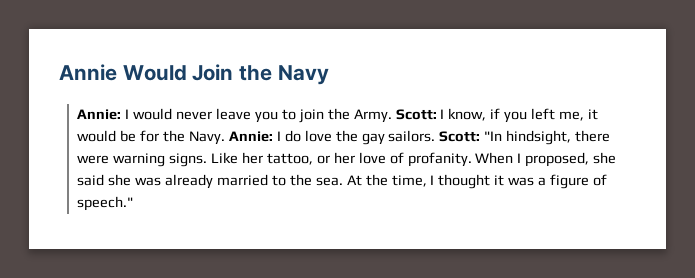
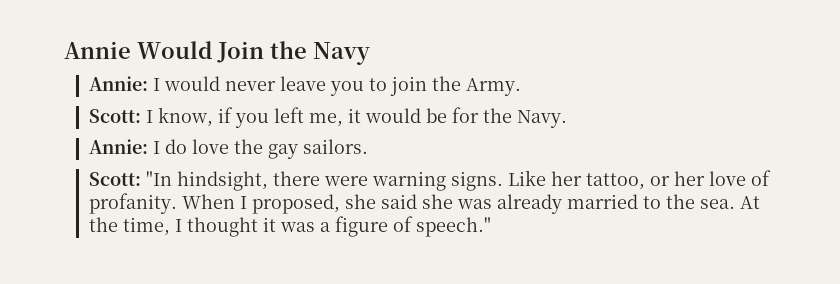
- Annie: I would never leave you to join the Army. Scott: I know, if you left me, it would be for the Navy. Annie: I do love the gay sailors. Scott: "In hindsight, there were warning signs.
+ Annie: I would never leave you to join the Army.
+ Scott: I know, if you left me, it would be for the Navy.
+ Annie: I do love the gay sailors.
+ Scott: "In hindsight, there were warning signs.

